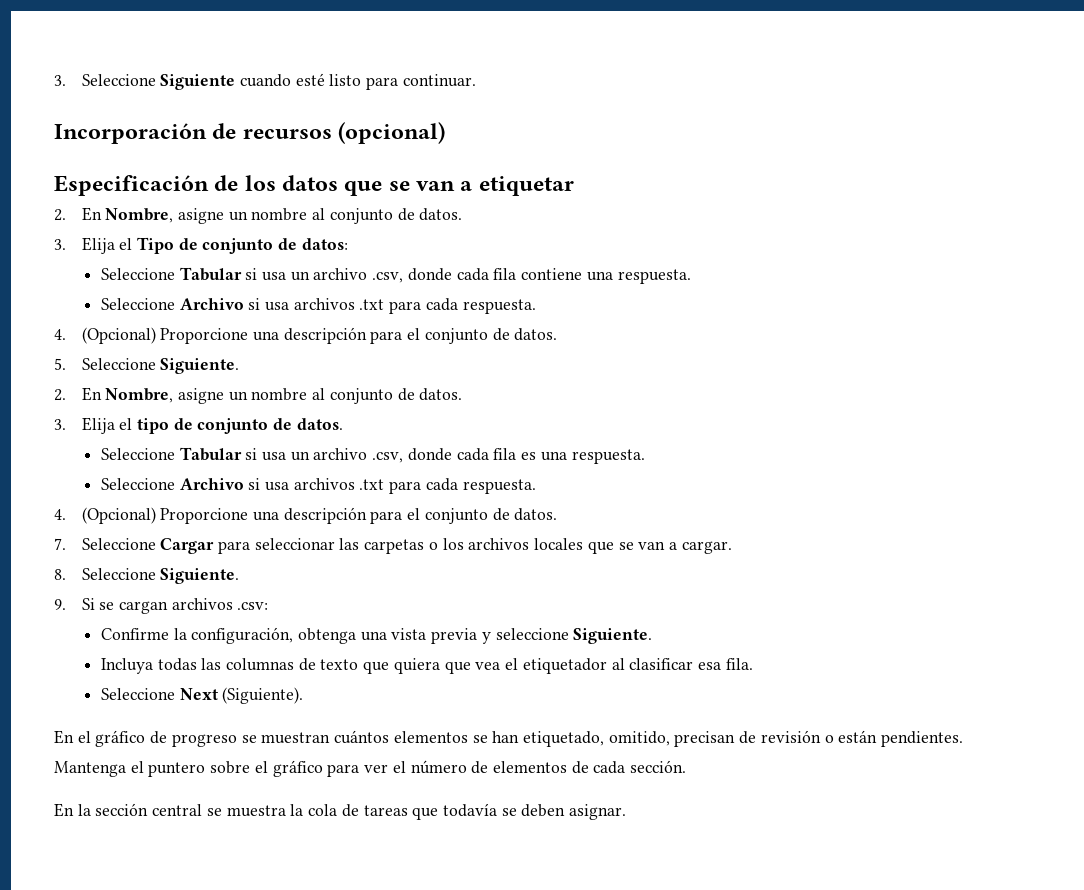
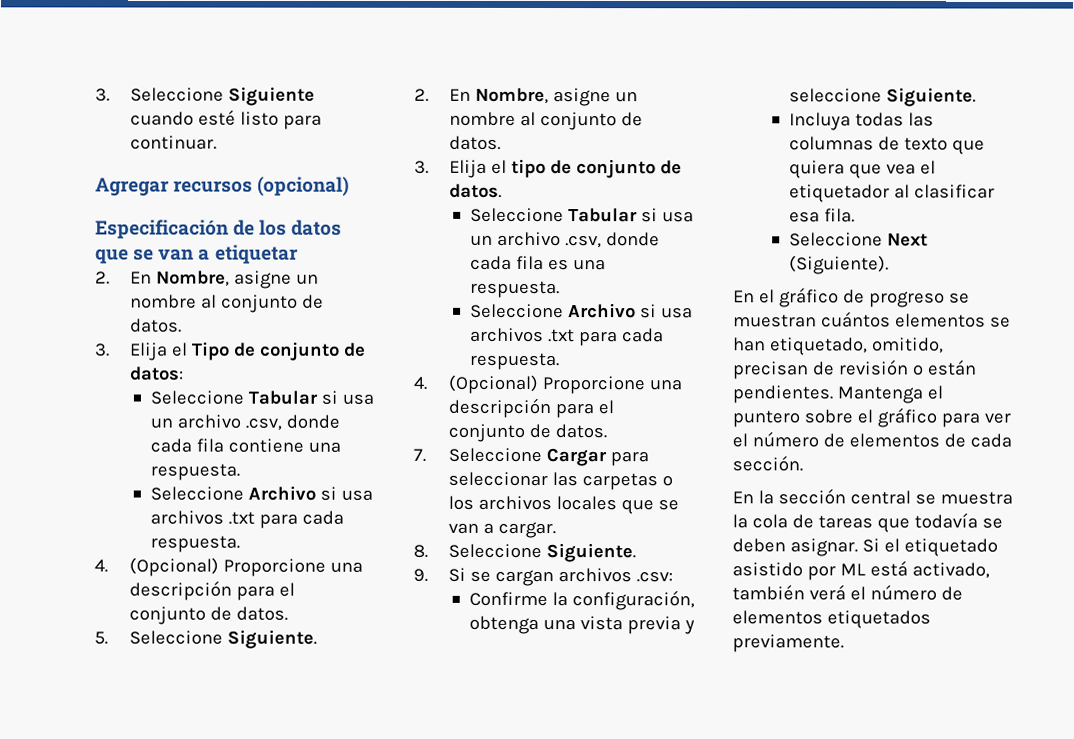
- Incorporación de recursos (opcional)
+ Agregar recursos (opcional)
+ Si el etiquetado asistido por ML está activado, también verá el número de elementos etiquetados previamente.

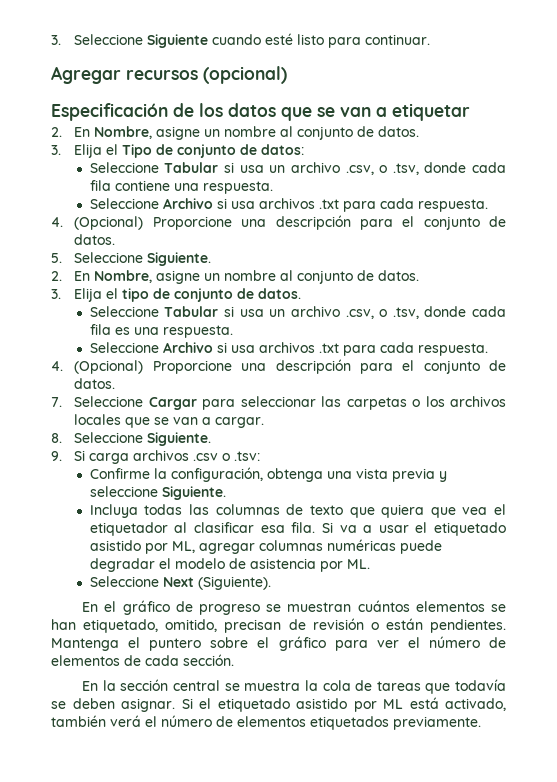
- Seleccione Tabular si usa un archivo .csv, donde cada fila contiene una respuesta.
+ Seleccione Tabular si usa un archivo .csv, o .tsv, donde cada fila contiene una respuesta.
- Seleccione Tabular si usa un archivo .csv, donde cada fila es una respuesta.
+ Seleccione Tabular si usa un archivo .csv, o .tsv, donde cada fila es una respuesta.
- 9. Si se cargan archivos .csv:
+ 9. Si carga archivos .csv o .tsv:
+ Si va a usar el etiquetado asistido por ML, agregar columnas numéricas puede degradar el modelo de asistencia por ML.

